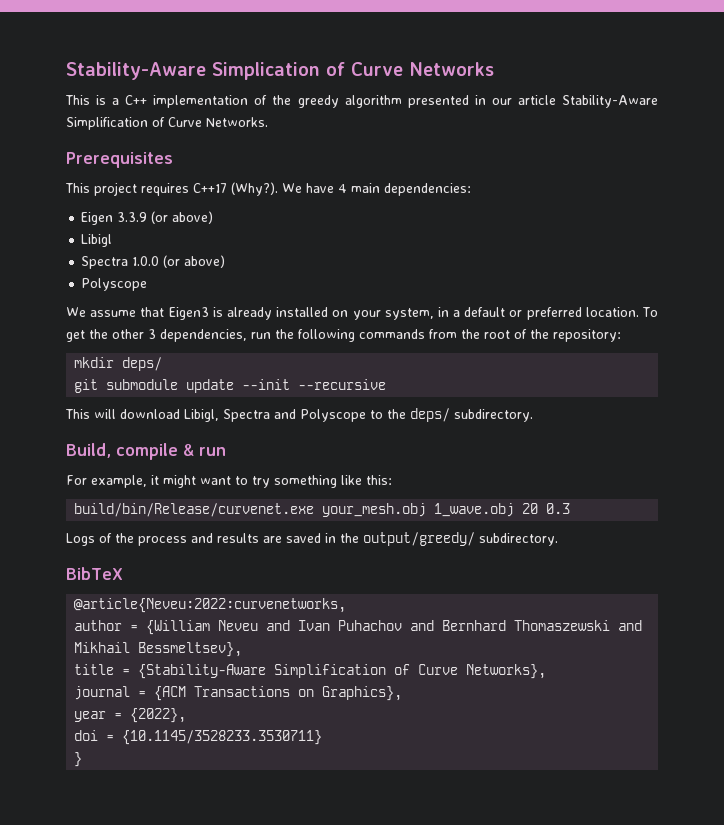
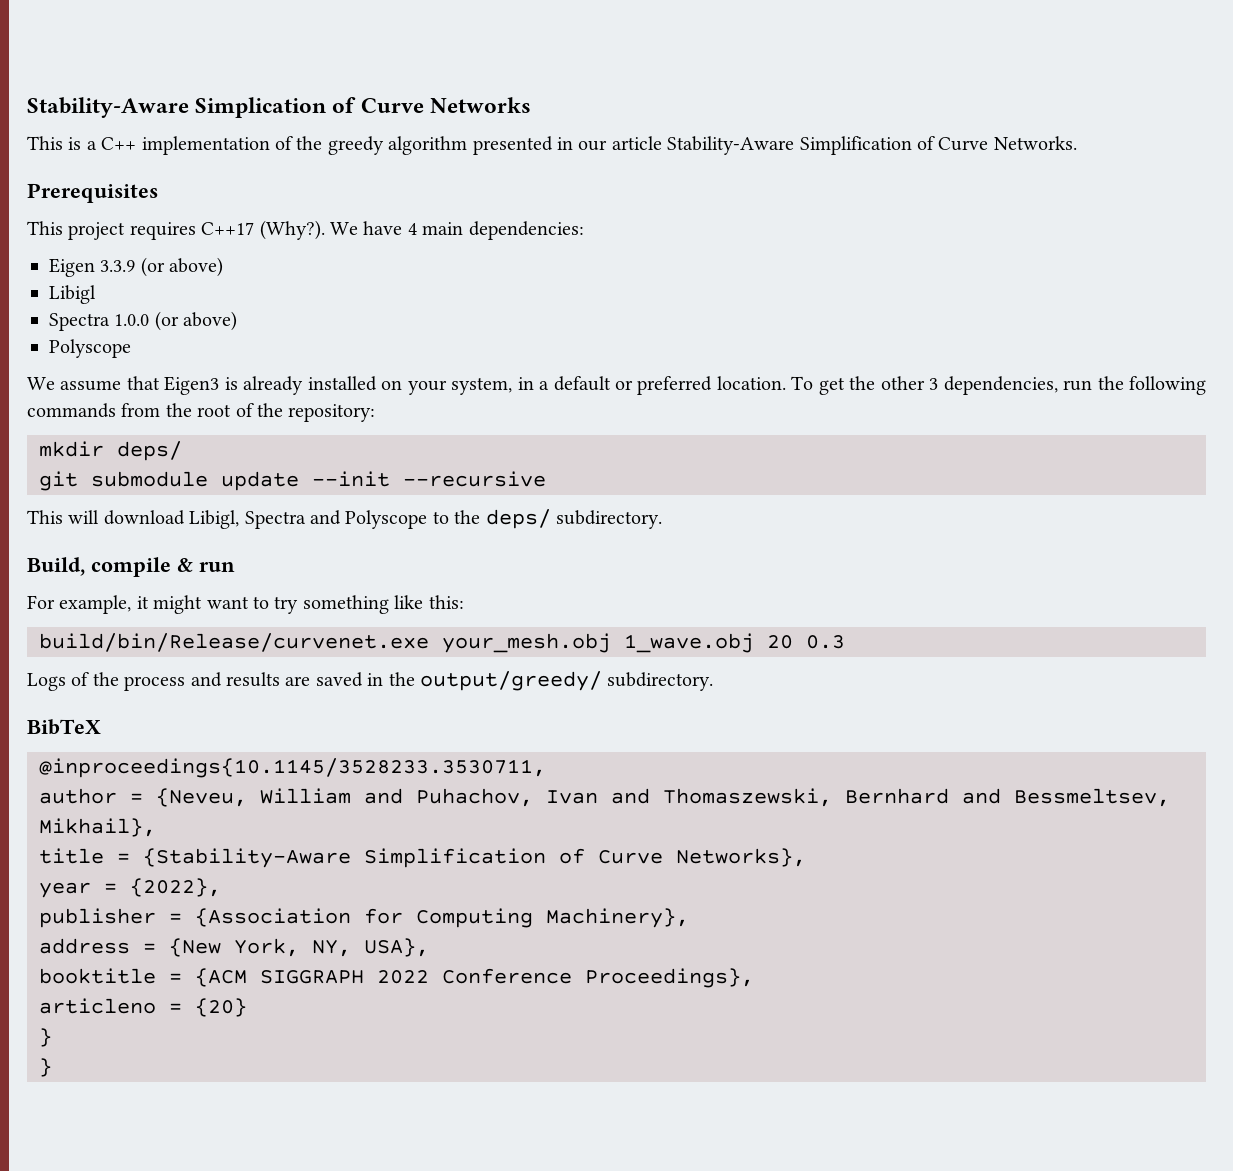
- @article{Neveu:2022:curvenetworks,
+ @inproceedings{10.1145/3528233.3530711,
- author = {William Neveu and Ivan Puhachov and Bernhard Thomaszewski and Mikhail Bessmeltsev},
+ author = {Neveu, William and Puhachov, Ivan and Thomaszewski, Bernhard and Bessmeltsev, Mikhail},
- journal = {ACM Transactions on Graphics},
  year = {2022},
- doi = {10.1145/3528233.3530711}
+ publisher = {Association for Computing Machinery},
+ address = {New York, NY, USA},
+ booktitle = {ACM SIGGRAPH 2022 Conference Proceedings},
+ articleno = {20}
+ }

